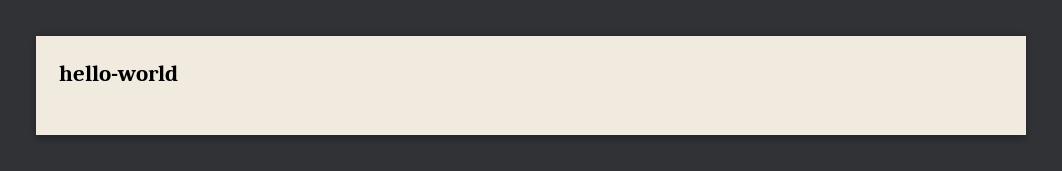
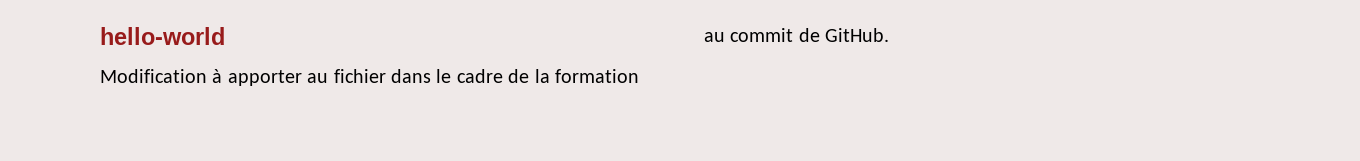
+ Modification à apporter au fichier dans le cadre de la formation au commit de GitHub.

